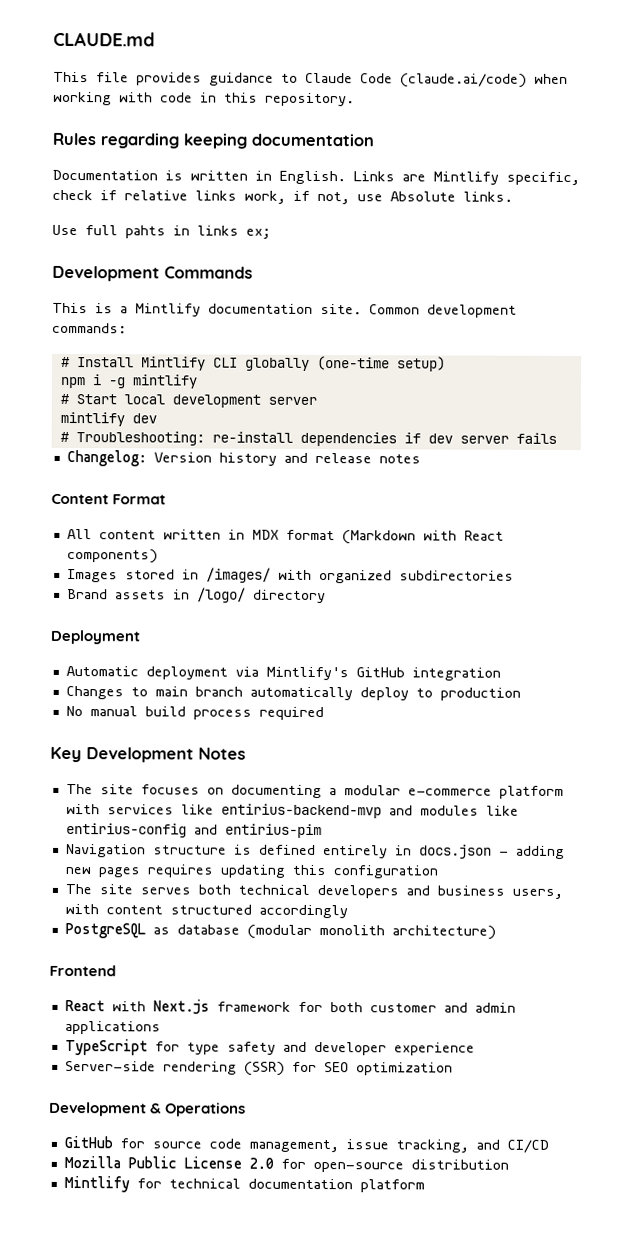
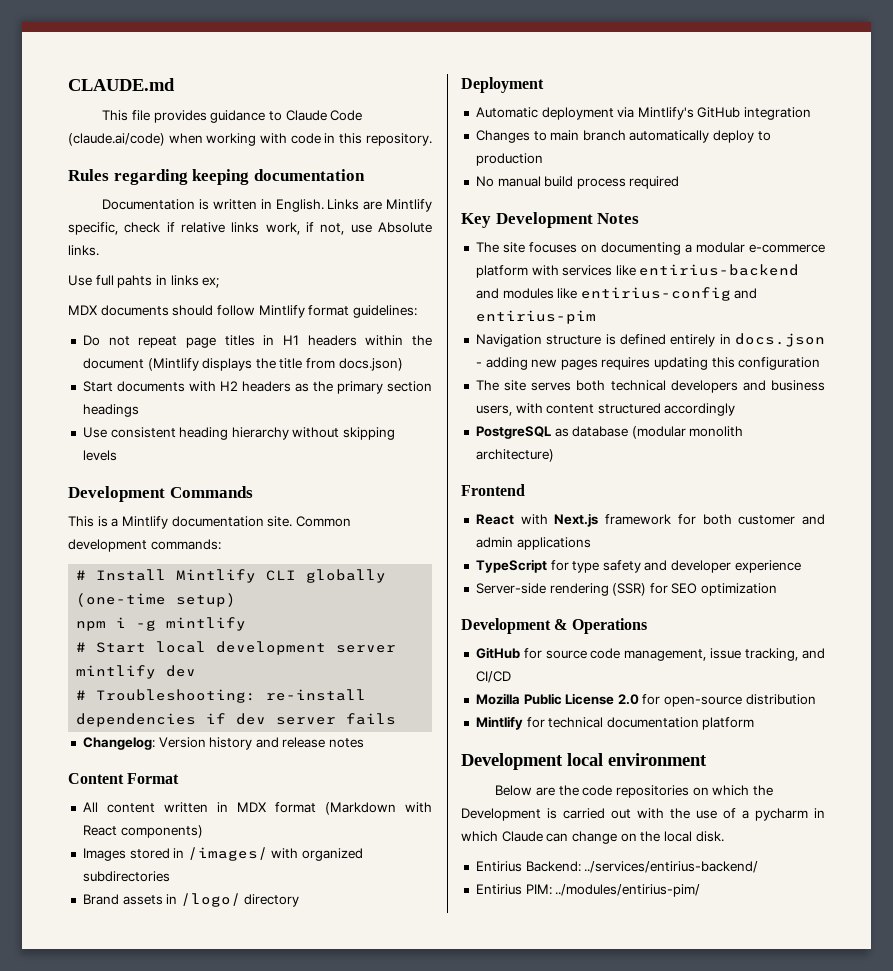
+ MDX documents should follow Mintlify format guidelines:
+ Do not repeat page titles in H1 headers within the document (Mintlify displays the title from docs.json)
+ Start documents with H2 headers as the primary section headings
+ Use consistent heading hierarchy without skipping levels
- The site focuses on documenting a modular e-commerce platform with services like entirius-backend-mvp and modules like entirius-config and entirius-pim
+ The site focuses on documenting a modular e-commerce platform with services like entirius-backend and modules like entirius-config and entirius-pim
+ Development local environment
+ Below are the code repositories on which the Development is carried out with the use of a pycharm in which Claude can change on the local disk.
+ Entirius Backend: ../services/entirius-backend/
+ Entirius PIM: ../modules/entirius-pim/

